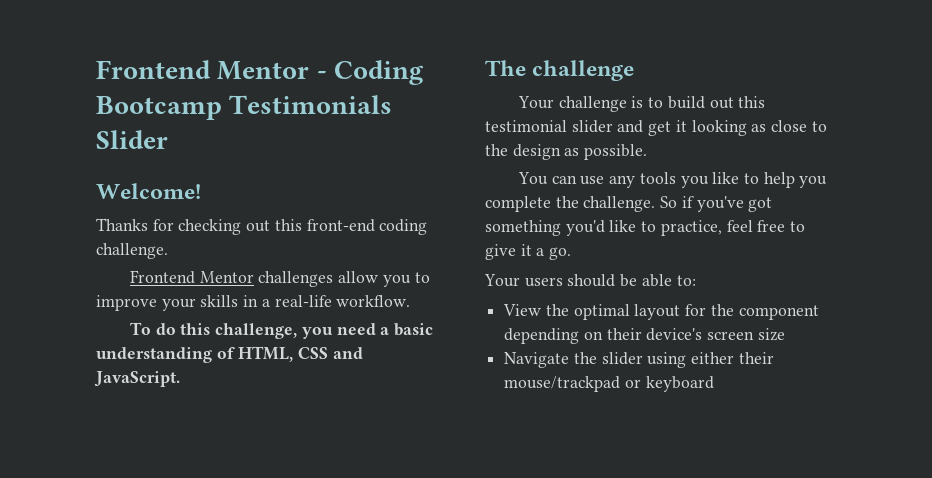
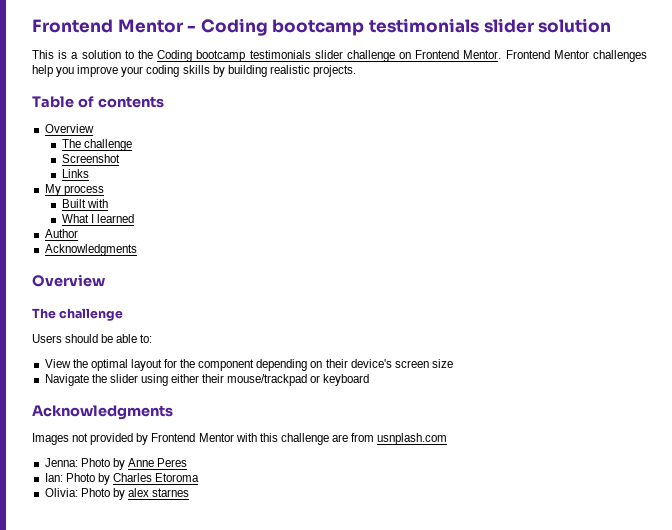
- Frontend Mentor - Coding Bootcamp Testimonials Slider
- Welcome!
- Thanks for checking out this front-end coding challenge.
- Frontend Mentor challenges allow you to improve your skills in a real-life workflow.
- To do this challenge, you need a basic understanding of HTML, CSS and JavaScript.
+ Frontend Mentor - Coding bootcamp testimonials slider solution
+ This is a solution to the Coding bootcamp testimonials slider challenge on Frontend Mentor. Frontend Mentor challenges help you improve your coding skills by building realistic projects.
+ Table of contents
+ Overview
  The challenge
- Your challenge is to build out this testimonial slider and get it looking as close to the design as possible.
- You can use any tools you like to help you complete the challenge. So if you've got something you'd like to practice, feel free to give it a go.
- Your users should be able to:
+ Screenshot
+ Links
+ My process
+ Built with
+ What I learned
+ Author
+ Acknowledgments
+ Overview
+ The challenge
+ Users should be able to:
  Navigate the slider using either their mouse/trackpad or keyboard
+ Acknowledgments
+ Images not provided by Frontend Mentor with this challenge are from usnplash.com
+ Jenna: Photo by Anne Peres
+ Ian: Photo by Charles Etoroma
+ Olivia: Photo by alex starnes

